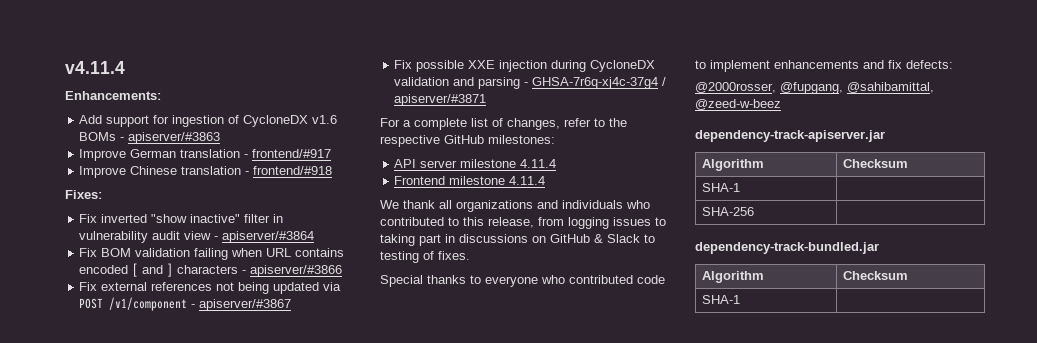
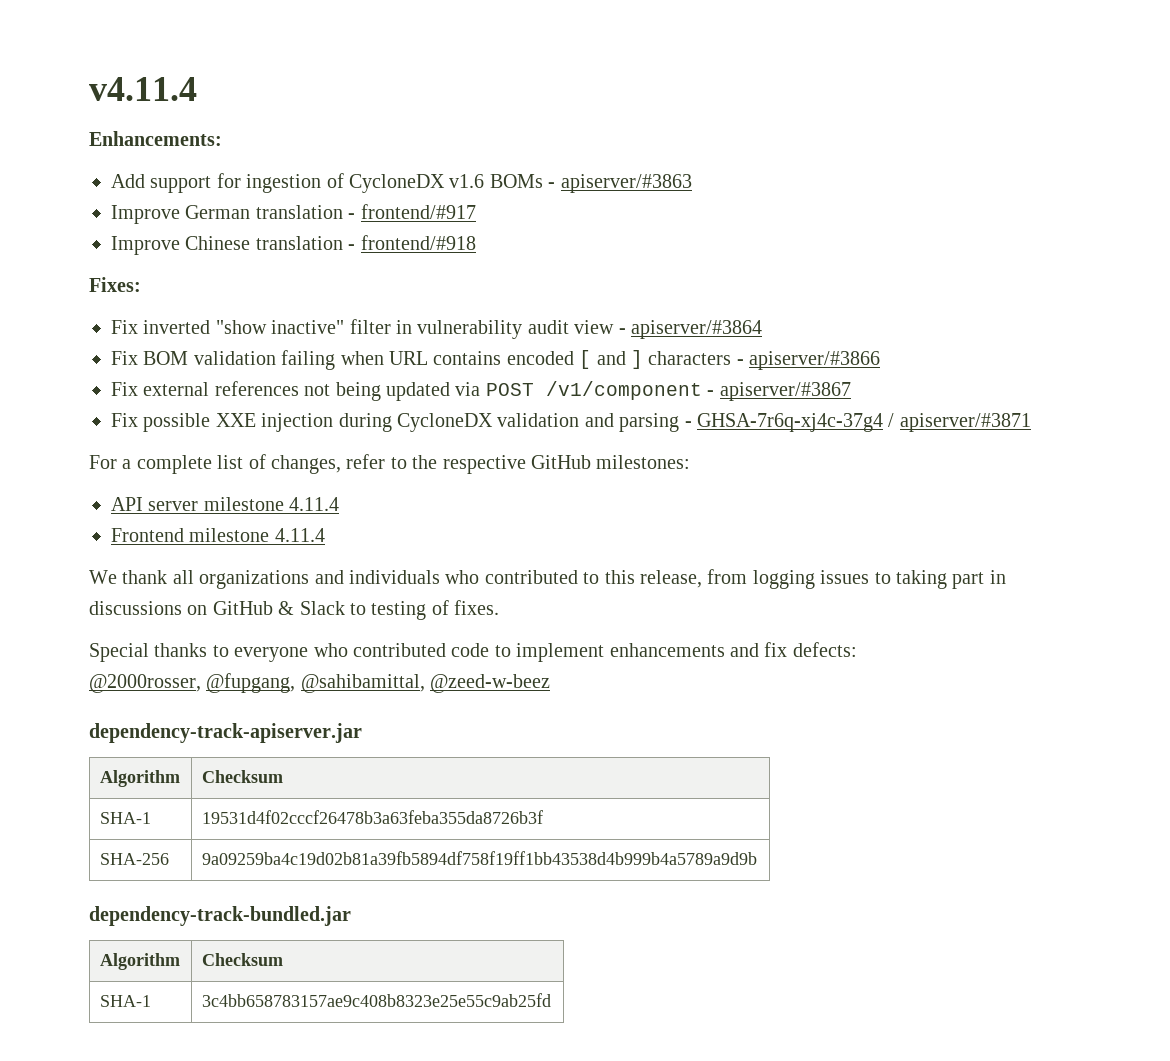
  dependency-track-apiserver.jar
  Algorithm | Checksum
- SHA-1 |
+ SHA-1 | 19531d4f02cccf26478b3a63feba355da8726b3f
- SHA-256 |
+ SHA-256 | 9a09259ba4c19d02b81a39fb5894df758f19ff1bb43538d4b999b4a5789a9d9b
  dependency-track-bundled.jar
  Algorithm | Checksum
- SHA-1 |
+ SHA-1 | 3c4bb658783157ae9c408b8323e25e55c9ab25fd

